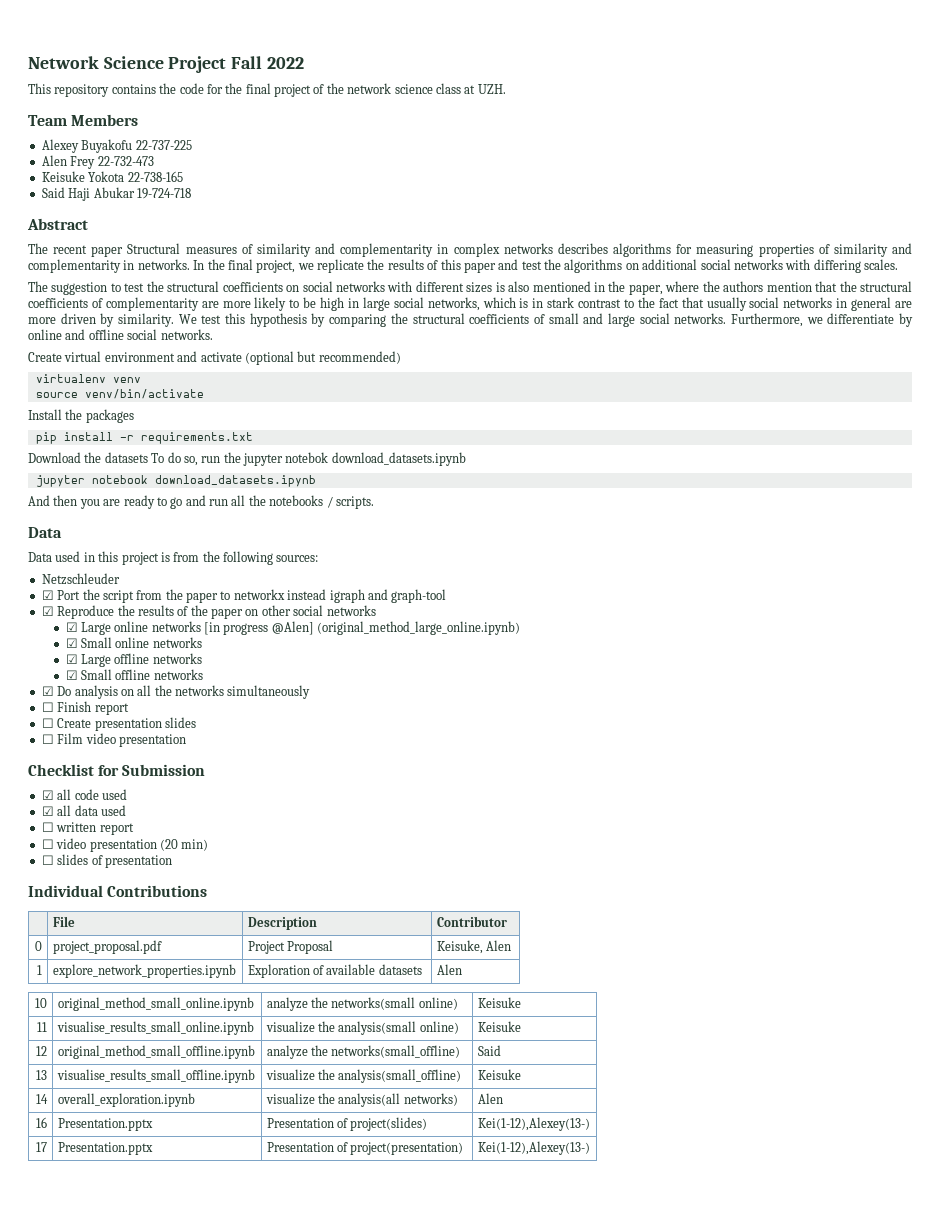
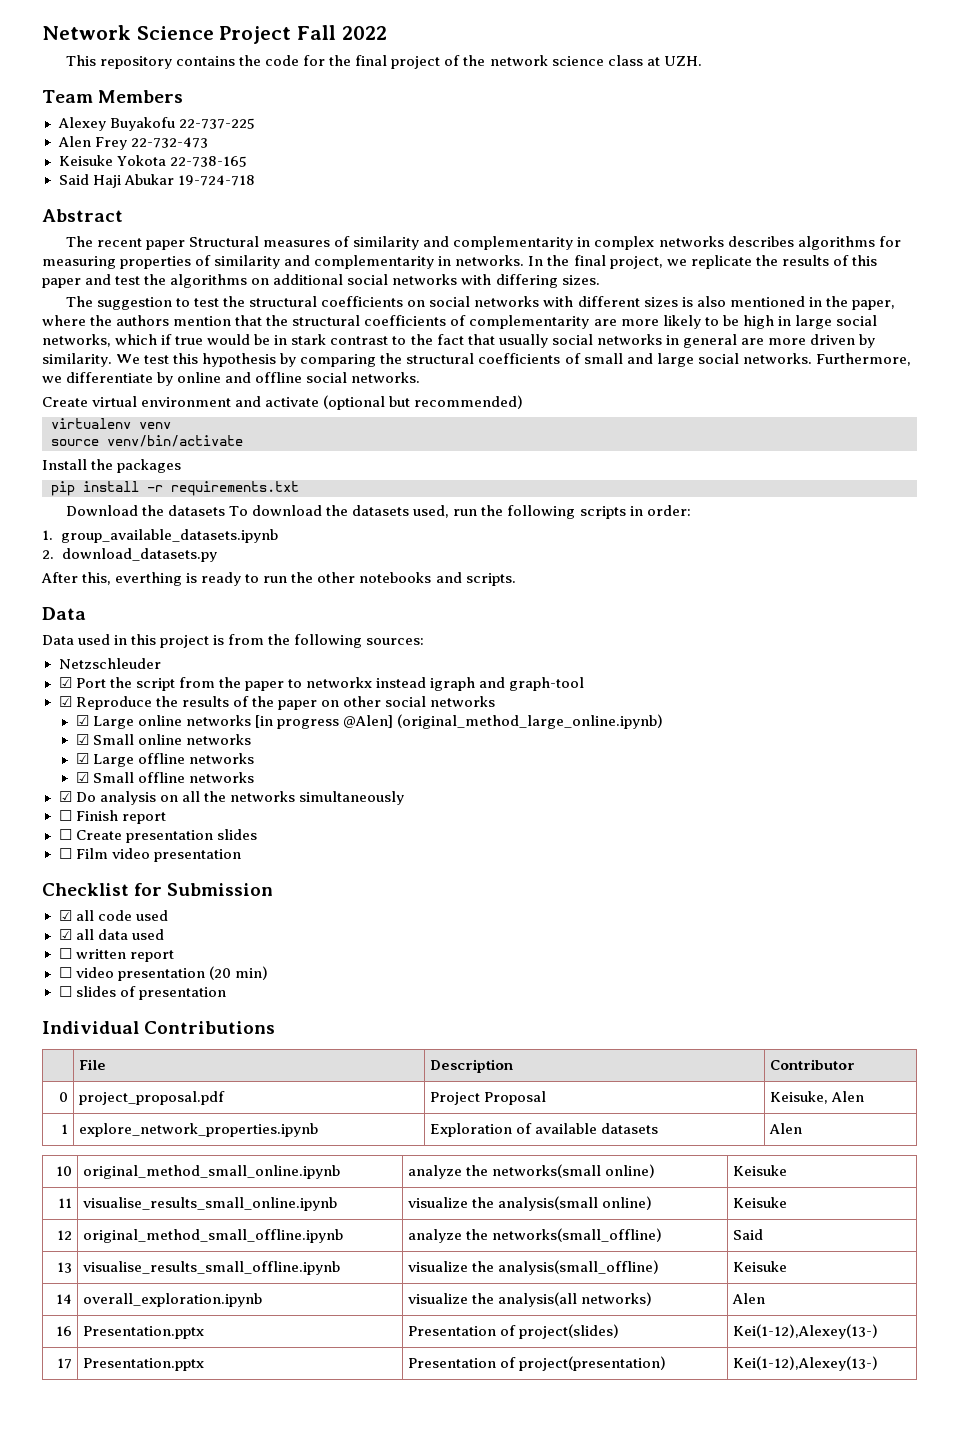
- In the final project, we replicate the results of this paper and test the algorithms on additional social networks with differing scales.
+ In the final project, we replicate the results of this paper and test the algorithms on additional social networks with differing sizes.
- The suggestion to test the structural coefficients on social networks with different sizes is also mentioned in the paper, where the authors mention that the structural coefficients of complementarity are more likely to be high in large social networks, which is in stark contrast to the fact that usually social networks in general are more driven by similarity.
+ The suggestion to test the structural coefficients on social networks with different sizes is also mentioned in the paper, where the authors mention that the structural coefficients of complementarity are more likely to be high in large social networks, which if true would be in stark contrast to the fact that usually social networks in general are more driven by similarity.
- Download the datasets To do so, run the jupyter notebok download_datasets.ipynb
- jupyter notebook download_datasets.ipynb
- And then you are ready to go and run all the notebooks / scripts.
+ Download the datasets To download the datasets used, run the following scripts in order:
+ 1. group_available_datasets.ipynb
+ 2. download_datasets.py
+ After this, everthing is ready to run the other notebooks and scripts.

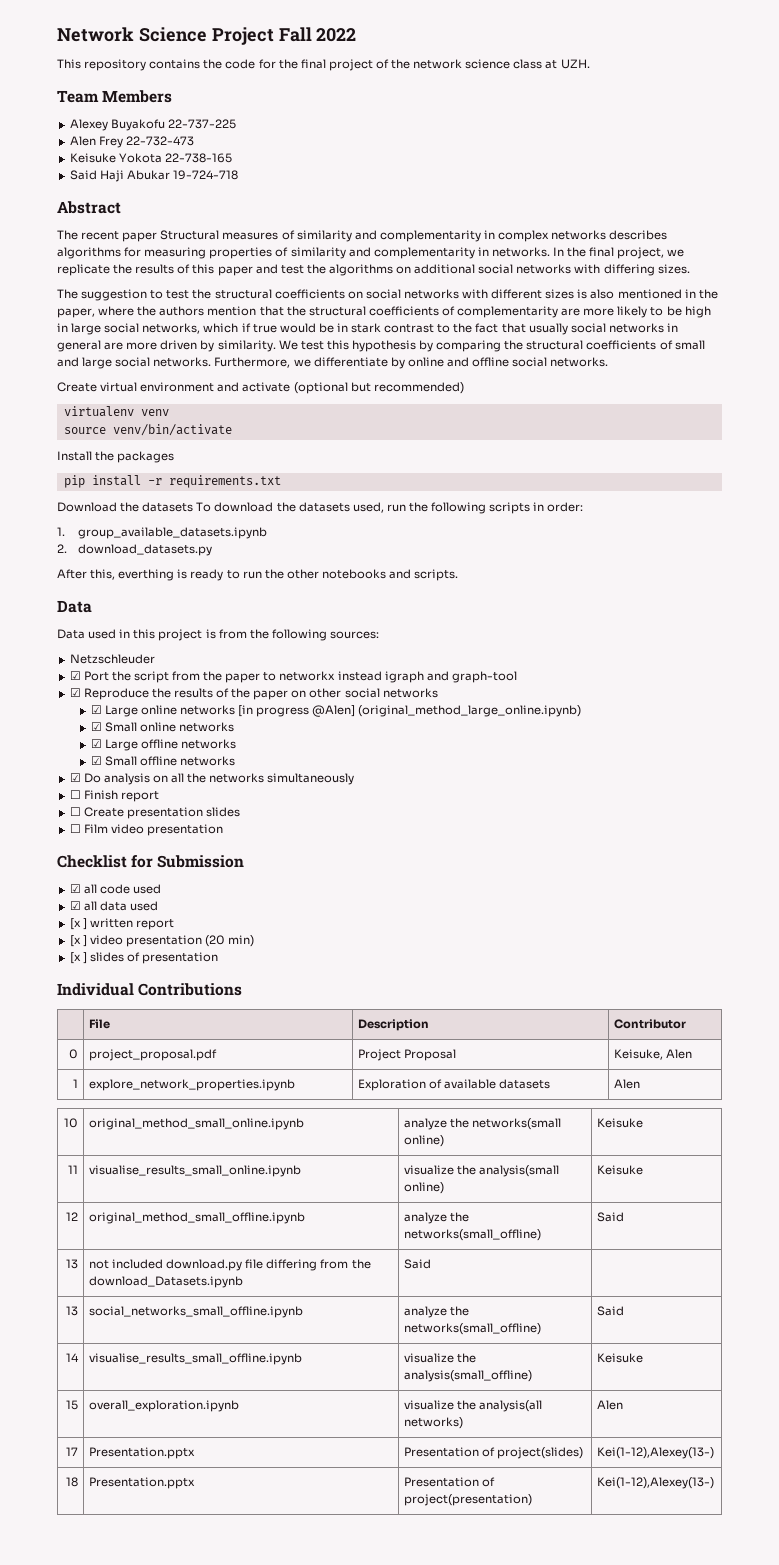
- ☐ written report
+ [x ] written report
- ☐ video presentation (20 min)
+ [x ] video presentation (20 min)
- ☐ slides of presentation
+ [x ] slides of presentation
- 13 | visualise_results_small_offline.ipynb | visualize the analysis(small_offline) | Keisuke
+ 13 | not included download.py file differing from the download_Datasets.ipynb | Said |
+ 13 | social_networks_small_offline.ipynb | analyze the networks(small_offline) | Said
+ 14 | visualise_results_small_offline.ipynb | visualize the analysis(small_offline) | Keisuke
- 14 | overall_exploration.ipynb | visualize the analysis(all networks) | Alen
+ 15 | overall_exploration.ipynb | visualize the analysis(all networks) | Alen
- 16 | Presentation.pptx | Presentation of project(slides) | Kei(1-12),Alexey(13-)
+ 17 | Presentation.pptx | Presentation of project(slides) | Kei(1-12),Alexey(13-)
- 17 | Presentation.pptx | Presentation of project(presentation) | Kei(1-12),Alexey(13-)
+ 18 | Presentation.pptx | Presentation of project(presentation) | Kei(1-12),Alexey(13-)

